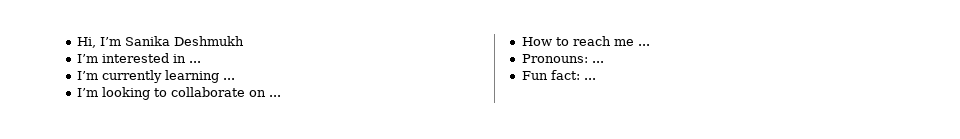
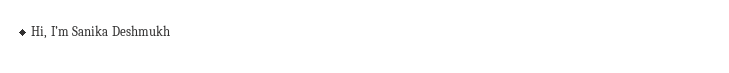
- I’m interested in ...
- I’m currently learning ...
- I’m looking to collaborate on ...
- How to reach me ...
- Pronouns: ...
- Fun fact: ...

